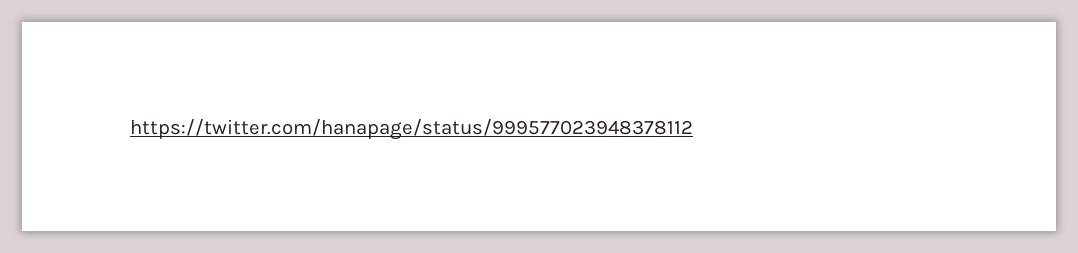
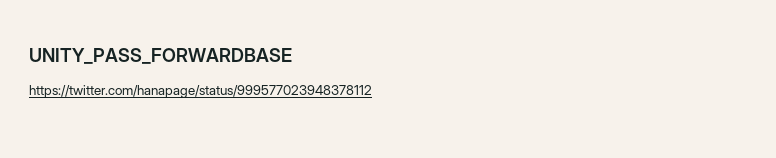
+ UNITY_PASS_FORWARDBASE

